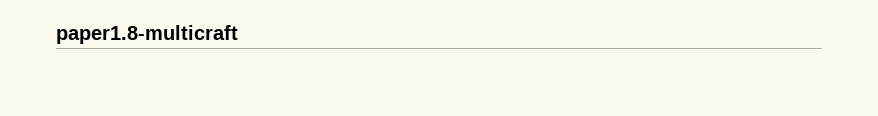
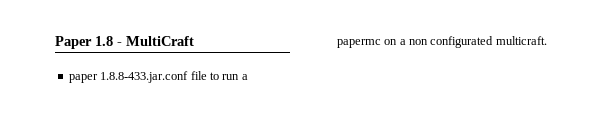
- paper1.8-multicraft
+ Paper 1.8 - MultiCraft
+ paper 1.8.8-433.jar.conf file to run a papermc on a non configurated multicraft.

